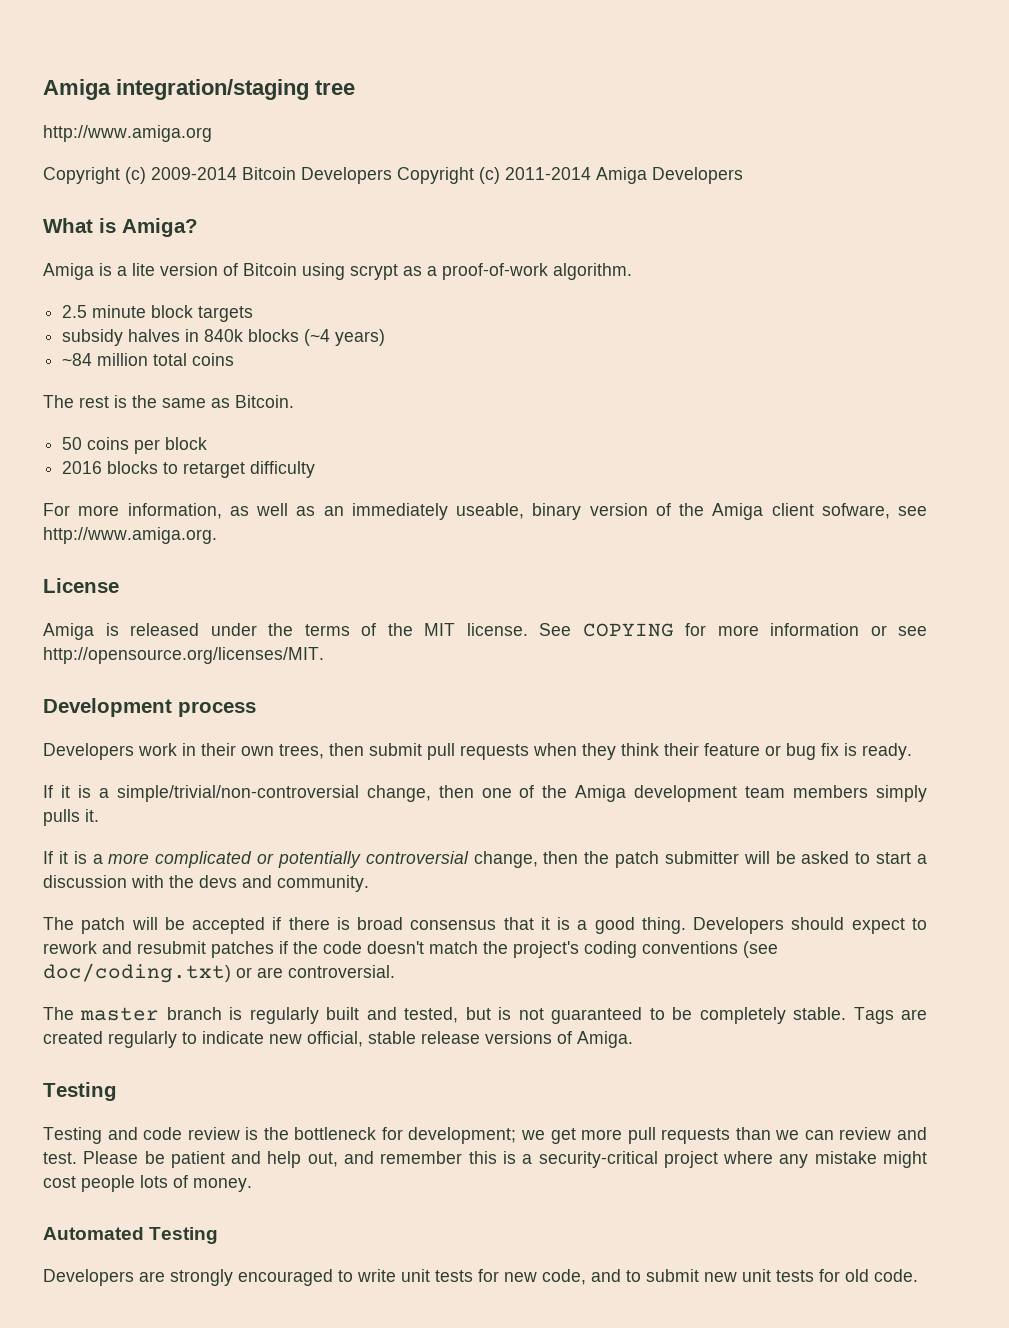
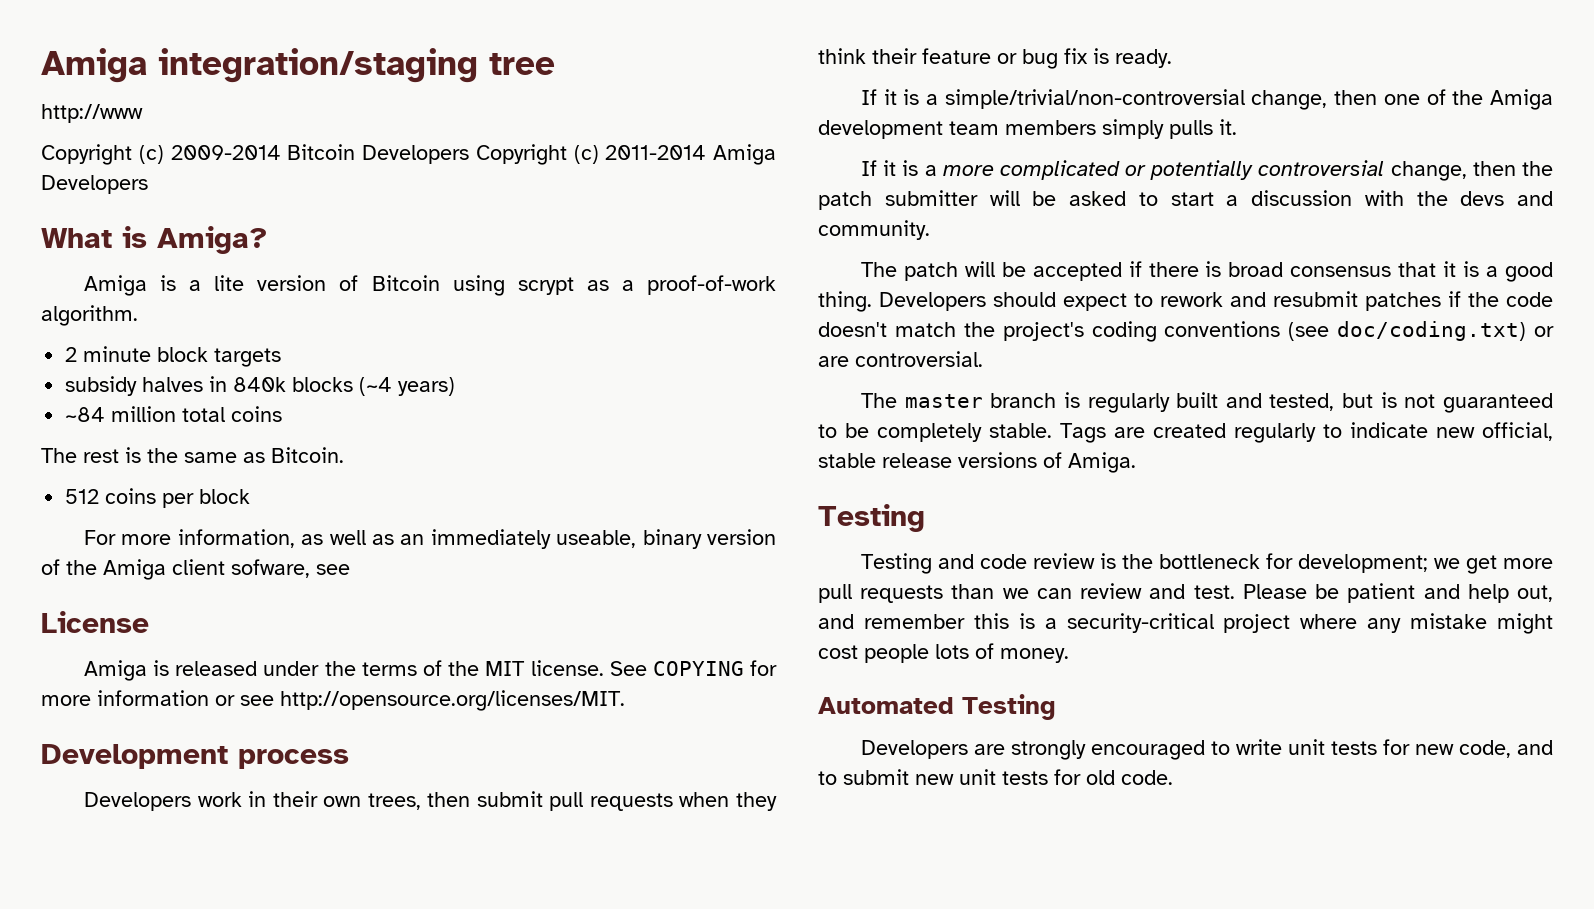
- http://www.amiga.org
+ http://www
- 2.5 minute block targets
+ 2 minute block targets
- 50 coins per block
+ 512 coins per block
- 2016 blocks to retarget difficulty
- For more information, as well as an immediately useable, binary version of the Amiga client sofware, see http://www.amiga.org.
+ For more information, as well as an immediately useable, binary version of the Amiga client sofware, see

